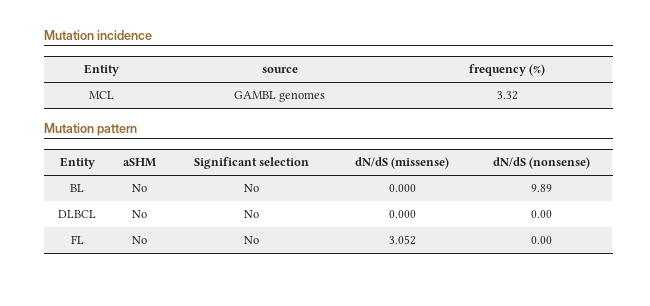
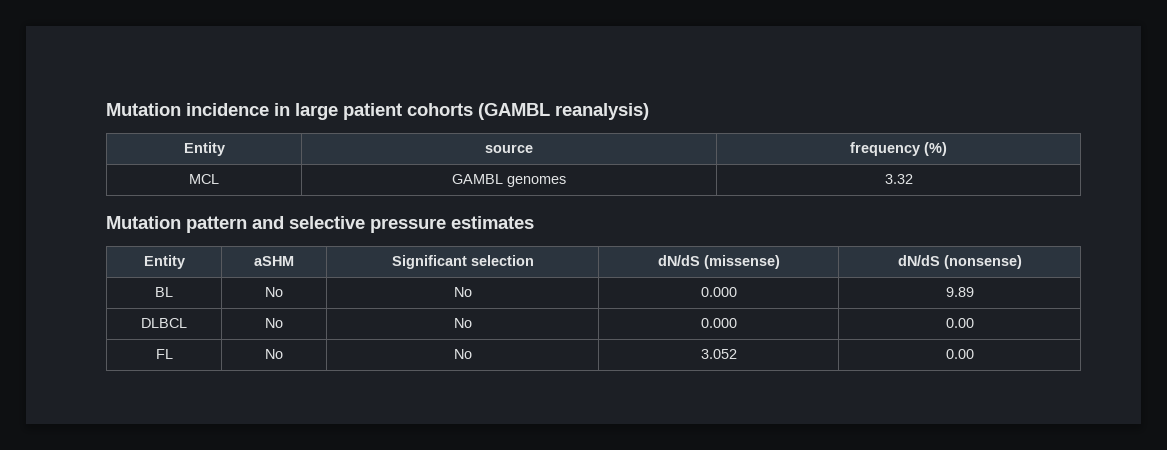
- Mutation incidence
+ Mutation incidence in large patient cohorts (GAMBL reanalysis)
- Mutation pattern
+ Mutation pattern and selective pressure estimates

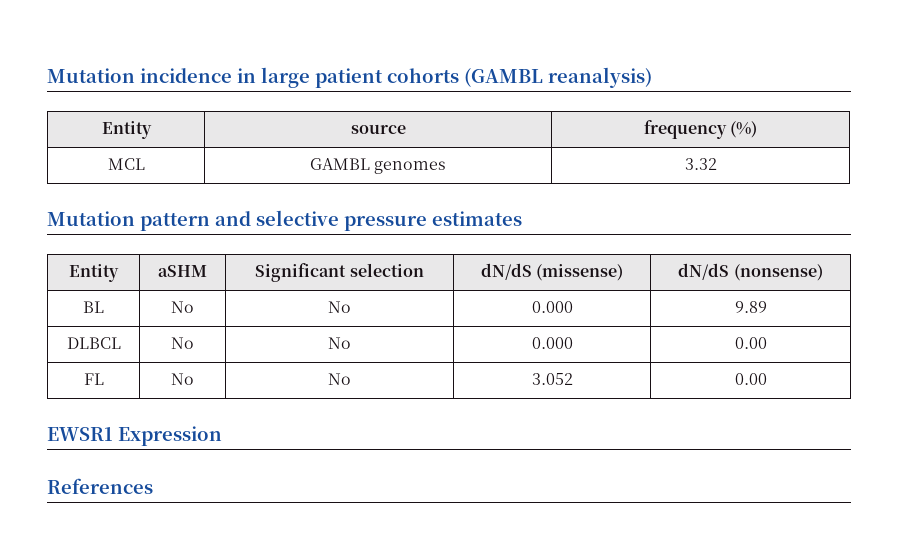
+ EWSR1 Expression
+ References

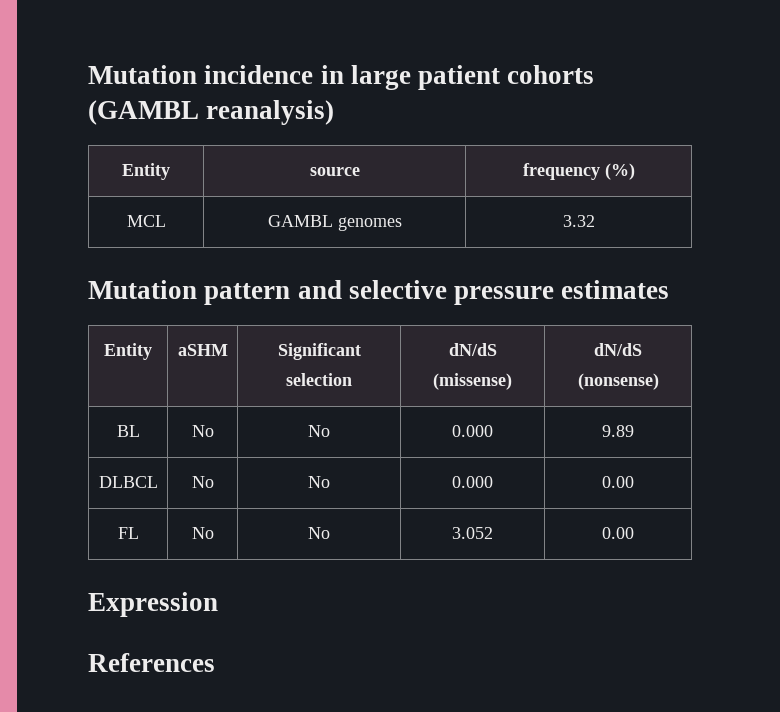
- EWSR1 Expression
+ Expression

